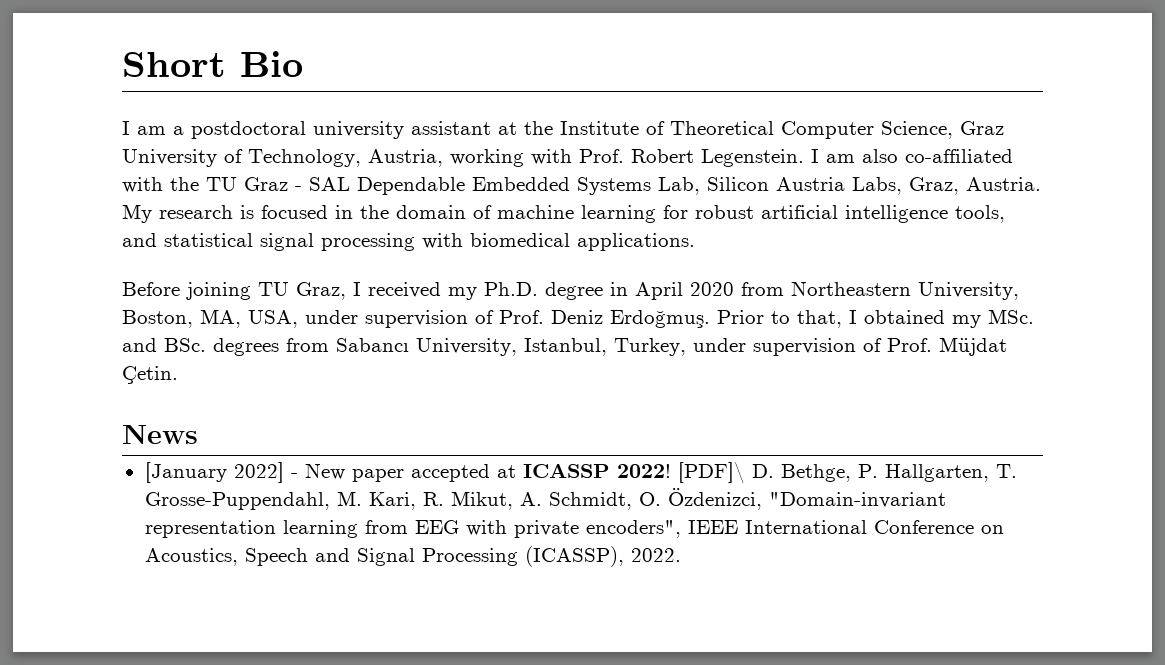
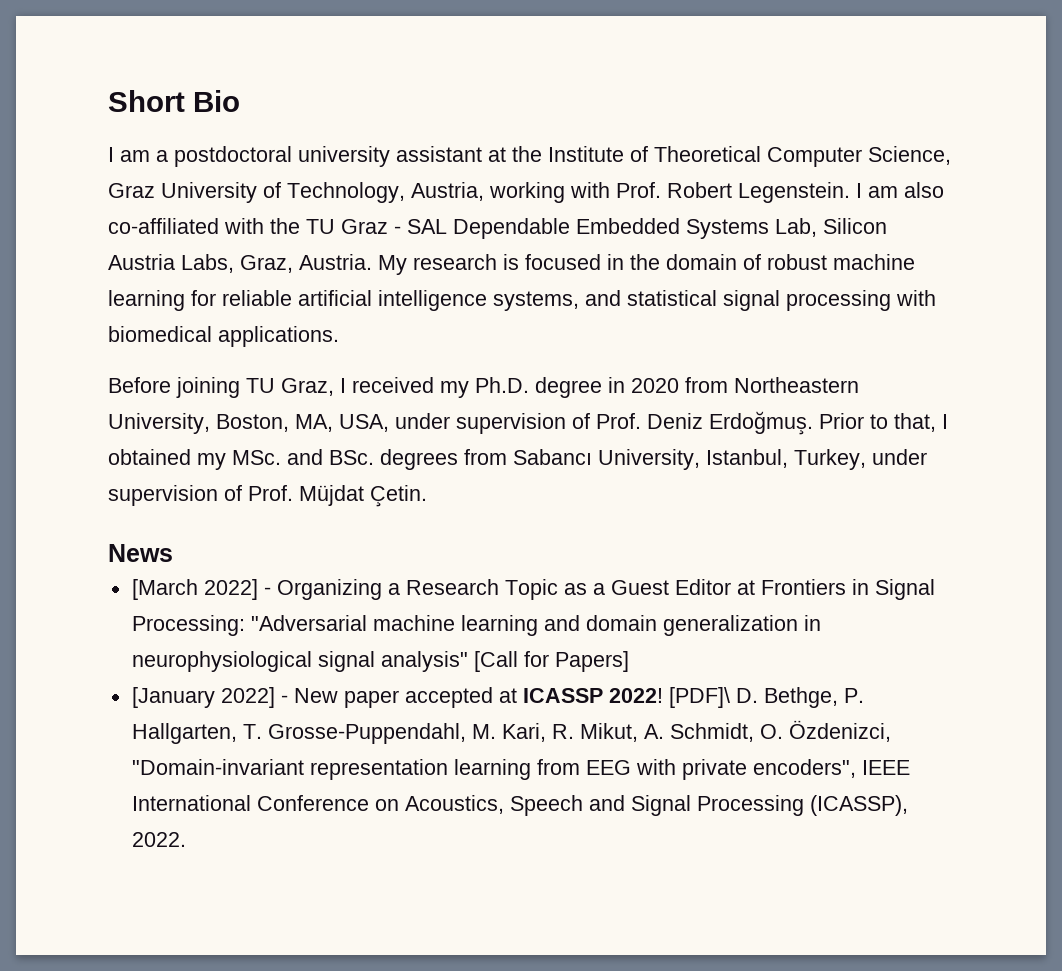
- My research is focused in the domain of machine learning for robust artificial intelligence tools, and statistical signal processing with biomedical applications.
+ My research is focused in the domain of robust machine learning for reliable artificial intelligence systems, and statistical signal processing with biomedical applications.
- Before joining TU Graz, I received my Ph.D. degree in April 2020 from Northeastern University, Boston, MA, USA, under supervision of Prof. Deniz Erdoğmuş.
+ Before joining TU Graz, I received my Ph.D. degree in 2020 from Northeastern University, Boston, MA, USA, under supervision of Prof. Deniz Erdoğmuş.
+ [March 2022] - Organizing a Research Topic as a Guest Editor at Frontiers in Signal Processing: "Adversarial machine learning and domain generalization in neurophysiological signal analysis" [Call for Papers]

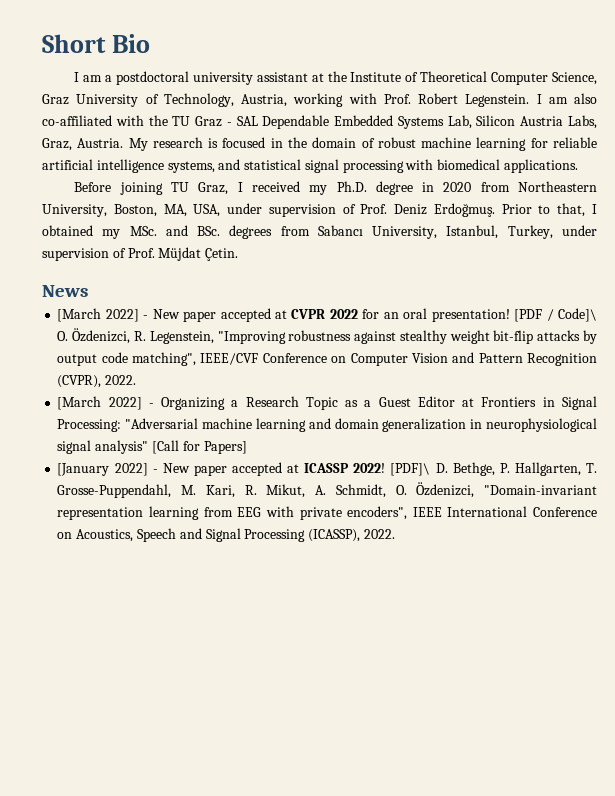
+ [March 2022] - New paper accepted at CVPR 2022 for an oral presentation! [PDF / Code]\ O. Özdenizci, R. Legenstein, "Improving robustness against stealthy weight bit-flip attacks by output code matching", IEEE/CVF Conference on Computer Vision and Pattern Recognition (CVPR), 2022.

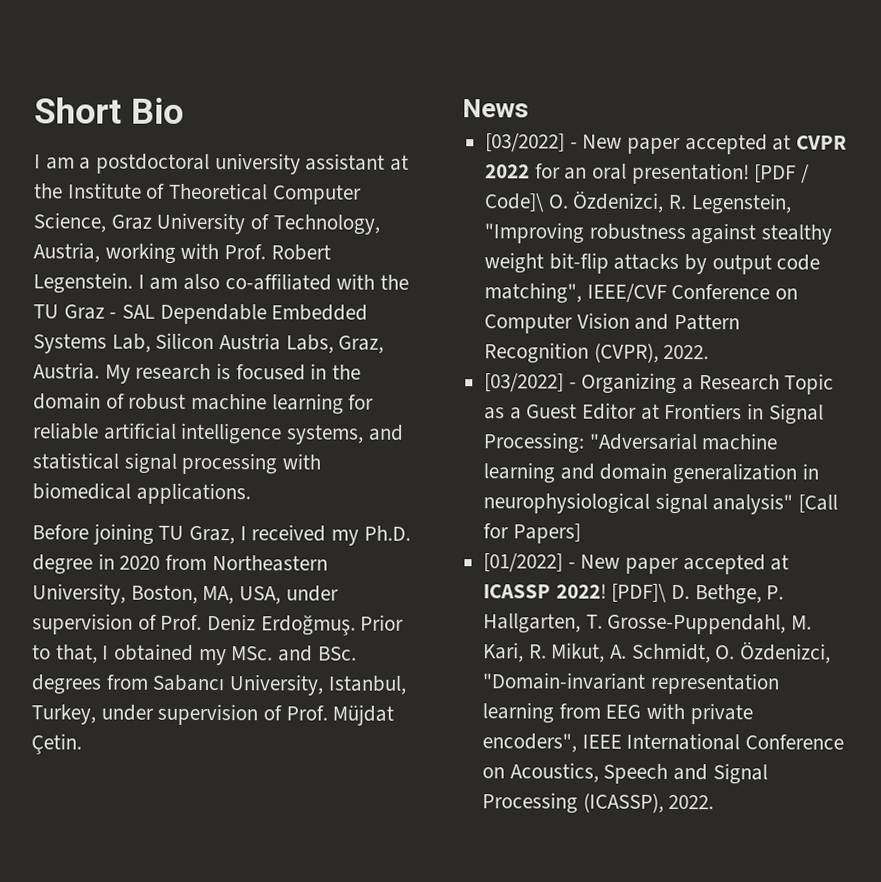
- [March 2022] - New paper accepted at CVPR 2022 for an oral presentation!
+ [03/2022] - New paper accepted at CVPR 2022 for an oral presentation!
- [March 2022] - Organizing a Research Topic as a Guest Editor at Frontiers in Signal Processing: "Adversarial machine learning and domain generalization in neurophysiological signal analysis" [Call for Papers]
+ [03/2022] - Organizing a Research Topic as a Guest Editor at Frontiers in Signal Processing: "Adversarial machine learning and domain generalization in neurophysiological signal analysis" [Call for Papers]
- [January 2022] - New paper accepted at ICASSP 2022!
+ [01/2022] - New paper accepted at ICASSP 2022!

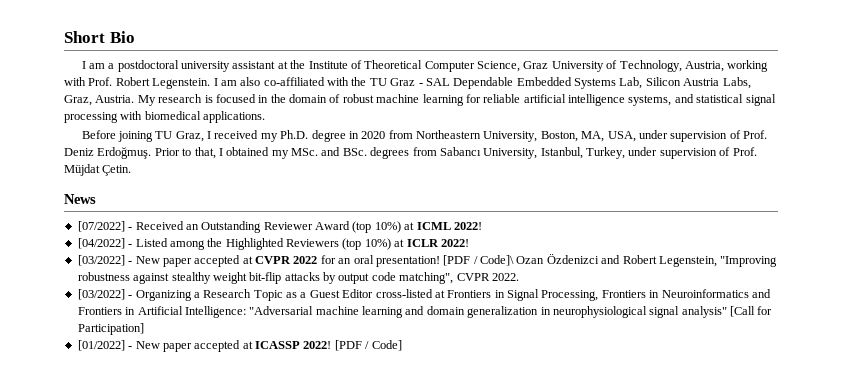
+ [07/2022] - Received an Outstanding Reviewer Award (top 10%) at ICML 2022!
+ [04/2022] - Listed among the Highlighted Reviewers (top 10%) at ICLR 2022!
- [PDF / Code]\ O. Özdenizci, R. Legenstein, "Improving robustness against stealthy weight bit-flip attacks by output code matching", IEEE/CVF Conference on Computer Vision and Pattern Recognition (CVPR), 2022.
+ [PDF / Code]\ Ozan Özdenizci and Robert Legenstein, "Improving robustness against stealthy weight bit-flip attacks by output code matching", CVPR 2022.
- [03/2022] - Organizing a Research Topic as a Guest Editor at Frontiers in Signal Processing: "Adversarial machine learning and domain generalization in neurophysiological signal analysis" [Call for Papers]
+ [03/2022] - Organizing a Research Topic as a Guest Editor cross-listed at Frontiers in Signal Processing, Frontiers in Neuroinformatics and Frontiers in Artificial Intelligence: "Adversarial machine learning and domain generalization in neurophysiological signal analysis" [Call for Participation]
- [PDF]\ D. Bethge, P. Hallgarten, T. Grosse-Puppendahl, M. Kari, R. Mikut, A. Schmidt, O. Özdenizci, "Domain-invariant representation learning from EEG with private encoders", IEEE International Conference on Acoustics, Speech and Signal Processing (ICASSP), 2022.
+ [PDF / Code]

